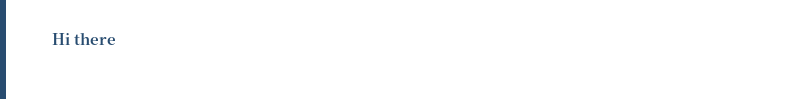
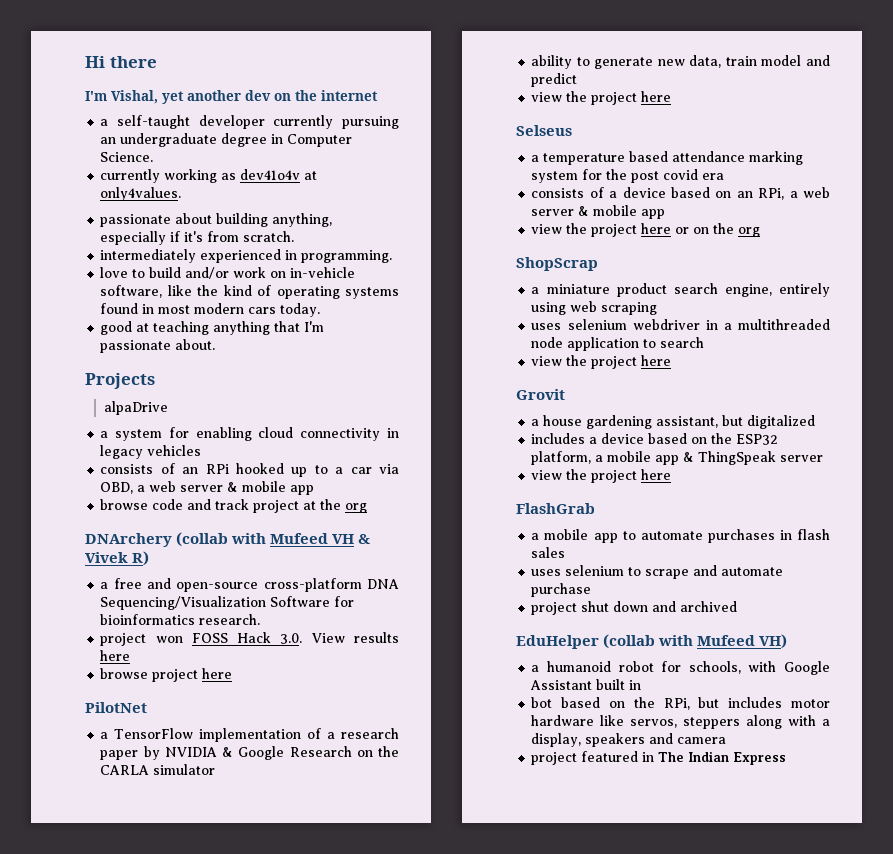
+ I'm Vishal, yet another dev on the internet
+ a self-taught developer currently pursuing an undergraduate degree in Computer Science.
+ currently working as dev41o4v at only4values.
+ passionate about building anything, especially if it's from scratch.
+ intermediately experienced in programming.
+ love to build and/or work on in-vehicle software, like the kind of operating systems found in most modern cars today.
+ good at teaching anything that I'm passionate about.
+ Projects
+ alpaDrive
+ a system for enabling cloud connectivity in legacy vehicles
+ consists of an RPi hooked up to a car via OBD, a web server & mobile app
+ browse code and track project at the org
+ DNArchery (collab with Mufeed VH & Vivek R)
+ a free and open-source cross-platform DNA Sequencing/Visualization Software for bioinformatics research.
+ project won FOSS Hack 3.0. View results here
+ browse project here
+ PilotNet
+ a TensorFlow implementation of a research paper by NVIDIA & Google Research on the CARLA simulator
+ ability to generate new data, train model and predict
+ view the project here
+ Selseus
+ a temperature based attendance marking system for the post covid era
+ consists of a device based on an RPi, a web server & mobile app
+ view the project here or on the org
+ ShopScrap
+ a miniature product search engine, entirely using web scraping
+ uses selenium webdriver in a multithreaded node application to search
+ view the project here
+ Grovit
+ a house gardening assistant, but digitalized
+ includes a device based on the ESP32 platform, a mobile app & ThingSpeak server
+ view the project here
+ FlashGrab
+ a mobile app to automate purchases in flash sales
+ uses selenium to scrape and automate purchase
+ project shut down and archived
+ EduHelper (collab with Mufeed VH)
+ a humanoid robot for schools, with Google Assistant built in
+ bot based on the RPi, but includes motor hardware like servos, steppers along with a display, speakers and camera
+ project featured in The Indian Express

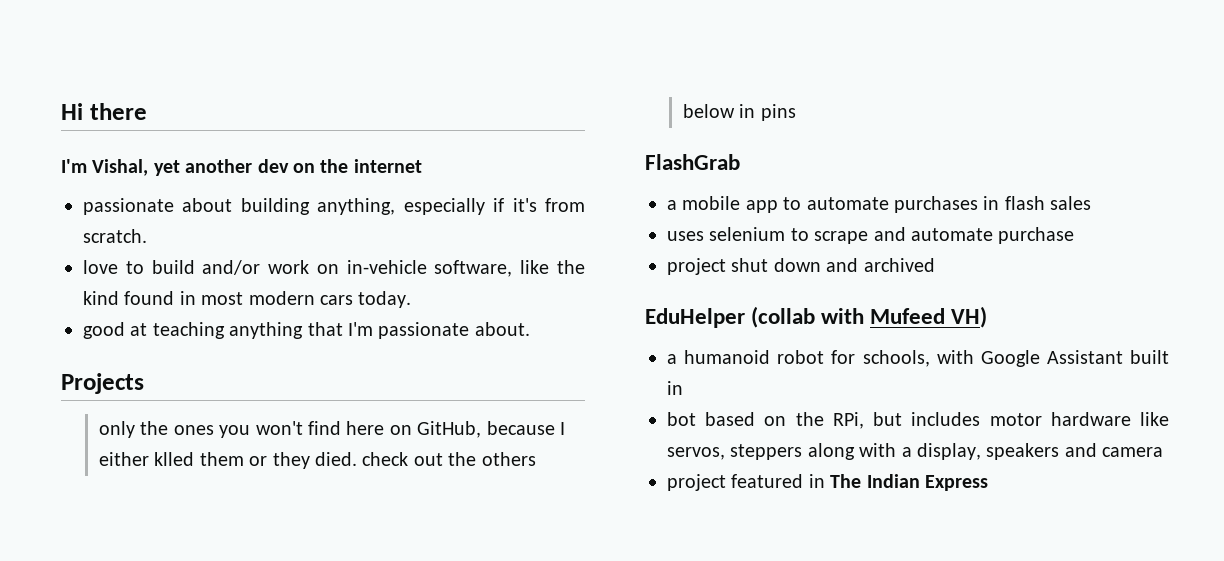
- a self-taught developer currently pursuing an undergraduate degree in Computer Science.
- currently working as dev41o4v at only4values.
- intermediately experienced in programming.
- love to build and/or work on in-vehicle software, like the kind of operating systems found in most modern cars today.
+ love to build and/or work on in-vehicle software, like the kind found in most modern cars today.
- alpaDrive
- a system for enabling cloud connectivity in legacy vehicles
- consists of an RPi hooked up to a car via OBD, a web server & mobile app
- browse code and track project at the org
- DNArchery (collab with Mufeed VH & Vivek R)
- a free and open-source cross-platform DNA Sequencing/Visualization Software for bioinformatics research.
- project won FOSS Hack 3.0. View results here
- browse project here
- PilotNet
- a TensorFlow implementation of a research paper by NVIDIA & Google Research on the CARLA simulator
- ability to generate new data, train model and predict
- view the project here
- Selseus
- a temperature based attendance marking system for the post covid era
- consists of a device based on an RPi, a web server & mobile app
- view the project here or on the org
- ShopScrap
- a miniature product search engine, entirely using web scraping
- uses selenium webdriver in a multithreaded node application to search
- view the project here
- Grovit
- a house gardening assistant, but digitalized
- includes a device based on the ESP32 platform, a mobile app & ThingSpeak server
- view the project here
+ only the ones you won't find here on GitHub, because I either klled them or they died. check out the others below in pins

